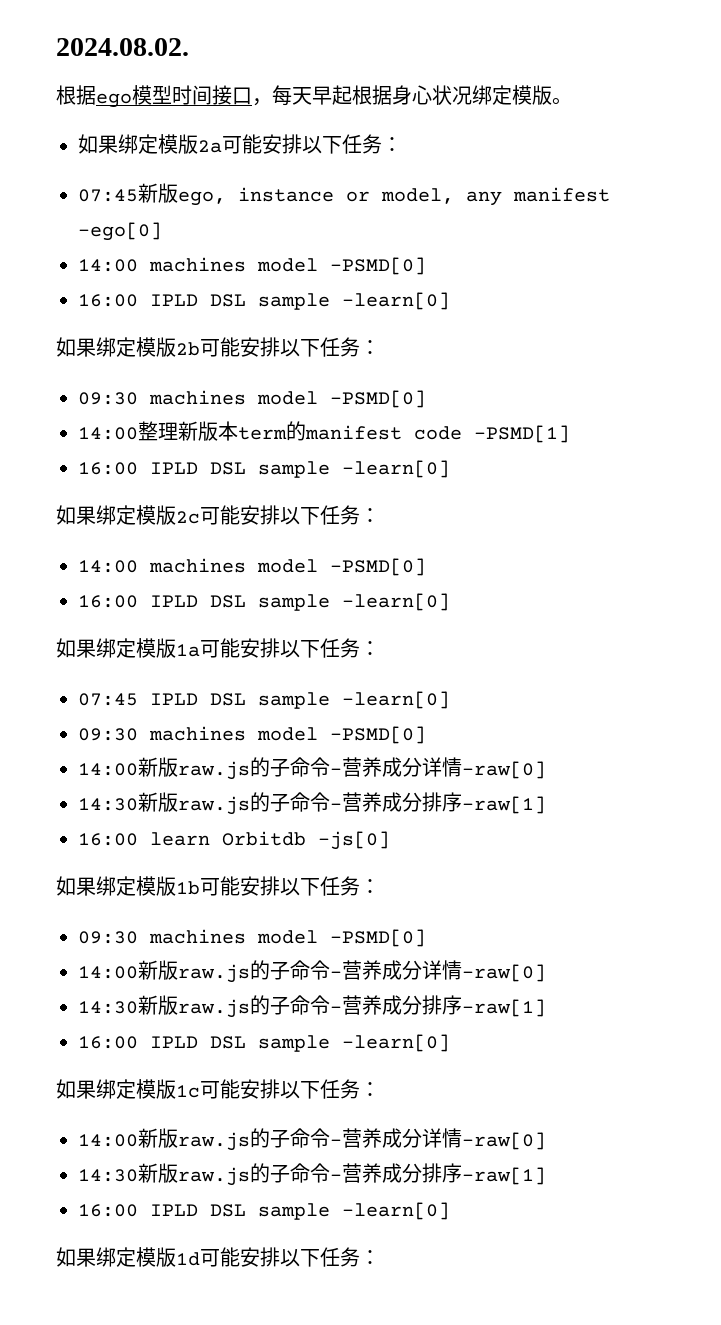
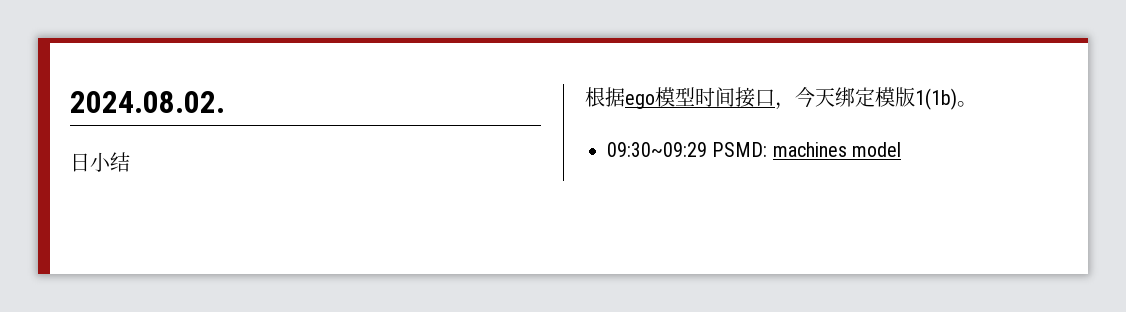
+ 日小结
- 根据ego模型时间接口，每天早起根据身心状况绑定模版。
+ 根据ego模型时间接口，今天绑定模版1(1b)。
- 如果绑定模版2a可能安排以下任务：
- 07:45新版ego, instance or model, any manifest -ego[0]
- 14:00 machines model -PSMD[0]
- 16:00 IPLD DSL sample -learn[0]
- 如果绑定模版2b可能安排以下任务：
- 09:30 machines model -PSMD[0]
- 14:00整理新版本term的manifest code -PSMD[1]
- 16:00 IPLD DSL sample -learn[0]
- 如果绑定模版2c可能安排以下任务：
- 14:00 machines model -PSMD[0]
- 16:00 IPLD DSL sample -learn[0]
- 如果绑定模版1a可能安排以下任务：
- 07:45 IPLD DSL sample -learn[0]
- 09:30 machines model -PSMD[0]
- 14:00新版raw.js的子命令-营养成分详情-raw[0]
- 14:30新版raw.js的子命令-营养成分排序-raw[1]
- 16:00 learn Orbitdb -js[0]
- 如果绑定模版1b可能安排以下任务：
- 09:30 machines model -PSMD[0]
- 14:00新版raw.js的子命令-营养成分详情-raw[0]
- 14:30新版raw.js的子命令-营养成分排序-raw[1]
- 16:00 IPLD DSL sample -learn[0]
- 如果绑定模版1c可能安排以下任务：
- 14:00新版raw.js的子命令-营养成分详情-raw[0]
- 14:30新版raw.js的子命令-营养成分排序-raw[1]
- 16:00 IPLD DSL sample -learn[0]
- 如果绑定模版1d可能安排以下任务：
+ 09:30~09:29 PSMD: machines model

